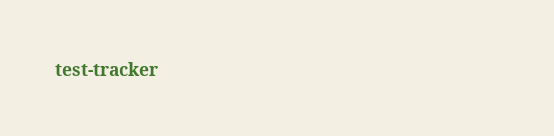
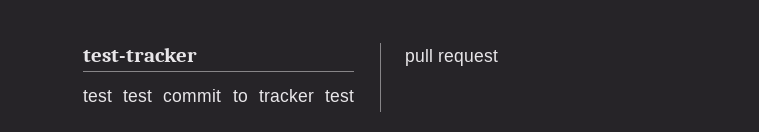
+ test test commit to tracker test pull request

